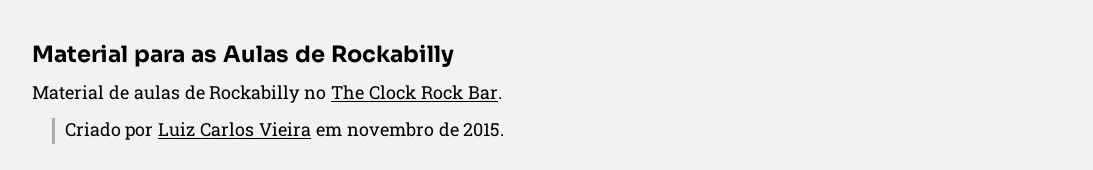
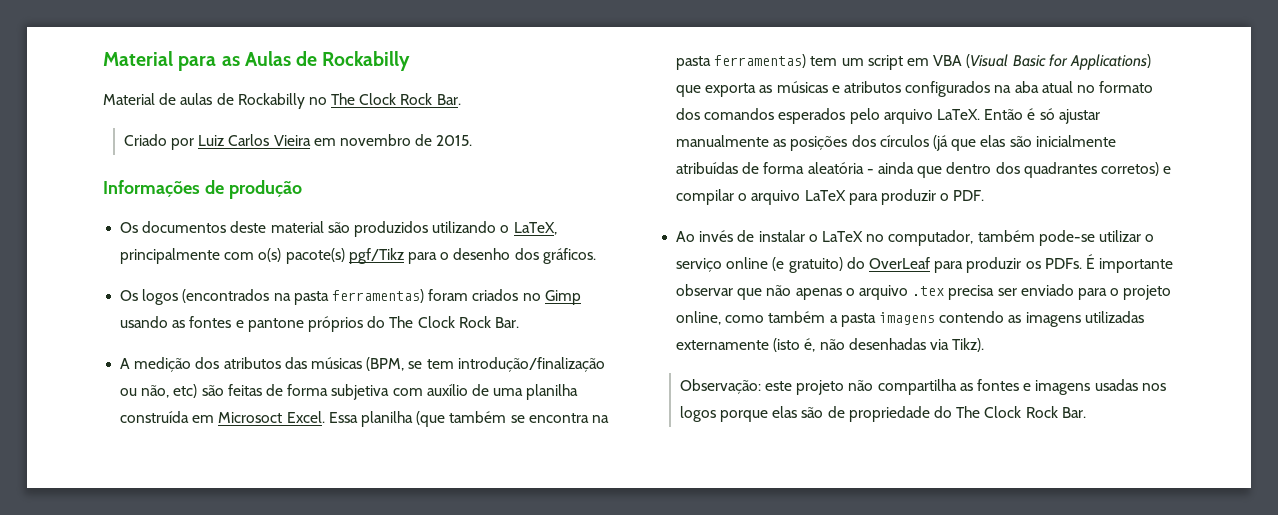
+ Informações de produção
+ Os documentos deste material são produzidos utilizando o LaTeX, principalmente com o(s) pacote(s) pgf/Tikz para o desenho dos gráficos.
+ Os logos (encontrados na pasta ferramentas) foram criados no Gimp usando as fontes e pantone próprios do The Clock Rock Bar.
+ A medição dos atributos das músicas (BPM, se tem introdução/finalização ou não, etc) são feitas de forma subjetiva com auxílio de uma planilha construída em Microsoct Excel. Essa planilha (que também se encontra na pasta ferramentas) tem um script em VBA (Visual Basic for Applications) que exporta as músicas e atributos configurados na aba atual no formato dos comandos esperados pelo arquivo LaTeX. Então é só ajustar manualmente as posições dos círculos (já que elas são inicialmente atribuídas de forma aleatória - ainda que dentro dos quadrantes corretos) e compilar o arquivo LaTeX para produzir o PDF.
+ Ao invés de instalar o LaTeX no computador, também pode-se utilizar o serviço online (e gratuito) do OverLeaf para produzir os PDFs. É importante observar que não apenas o arquivo .tex precisa ser enviado para o projeto online, como também a pasta imagens contendo as imagens utilizadas externamente (isto é, não desenhadas via Tikz).
+ Observação: este projeto não compartilha as fontes e imagens usadas nos logos porque elas são de propriedade do The Clock Rock Bar.

